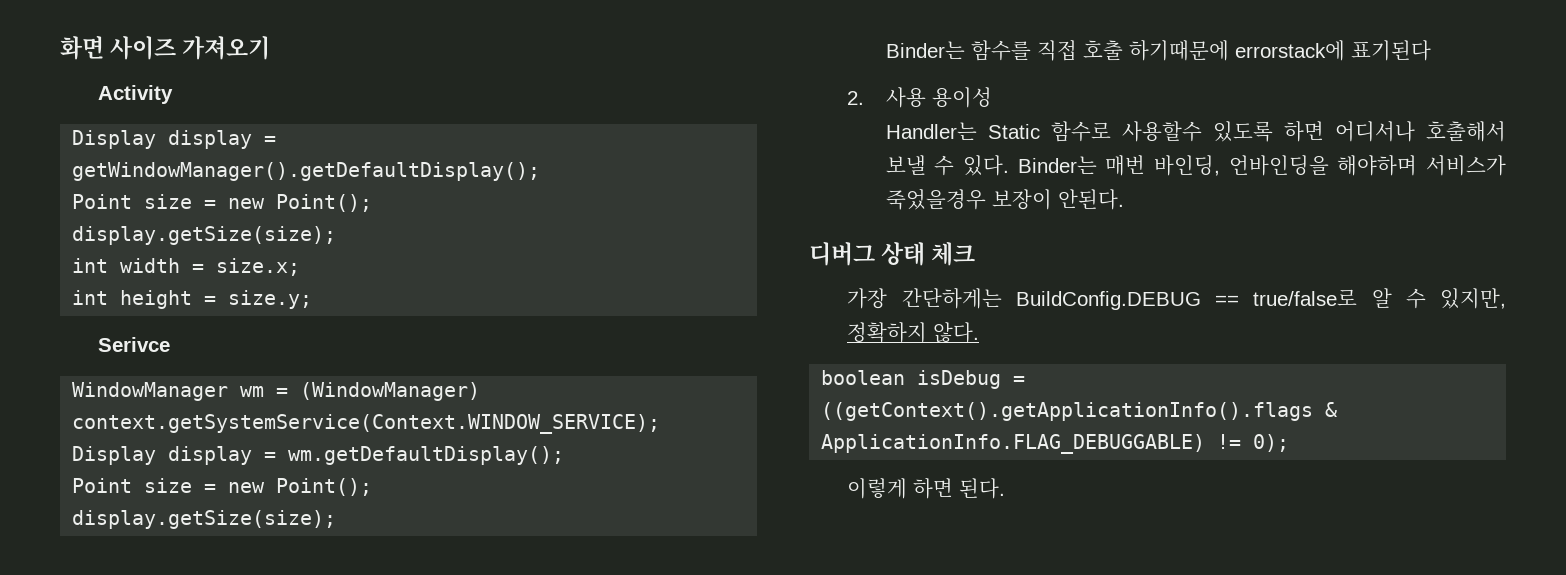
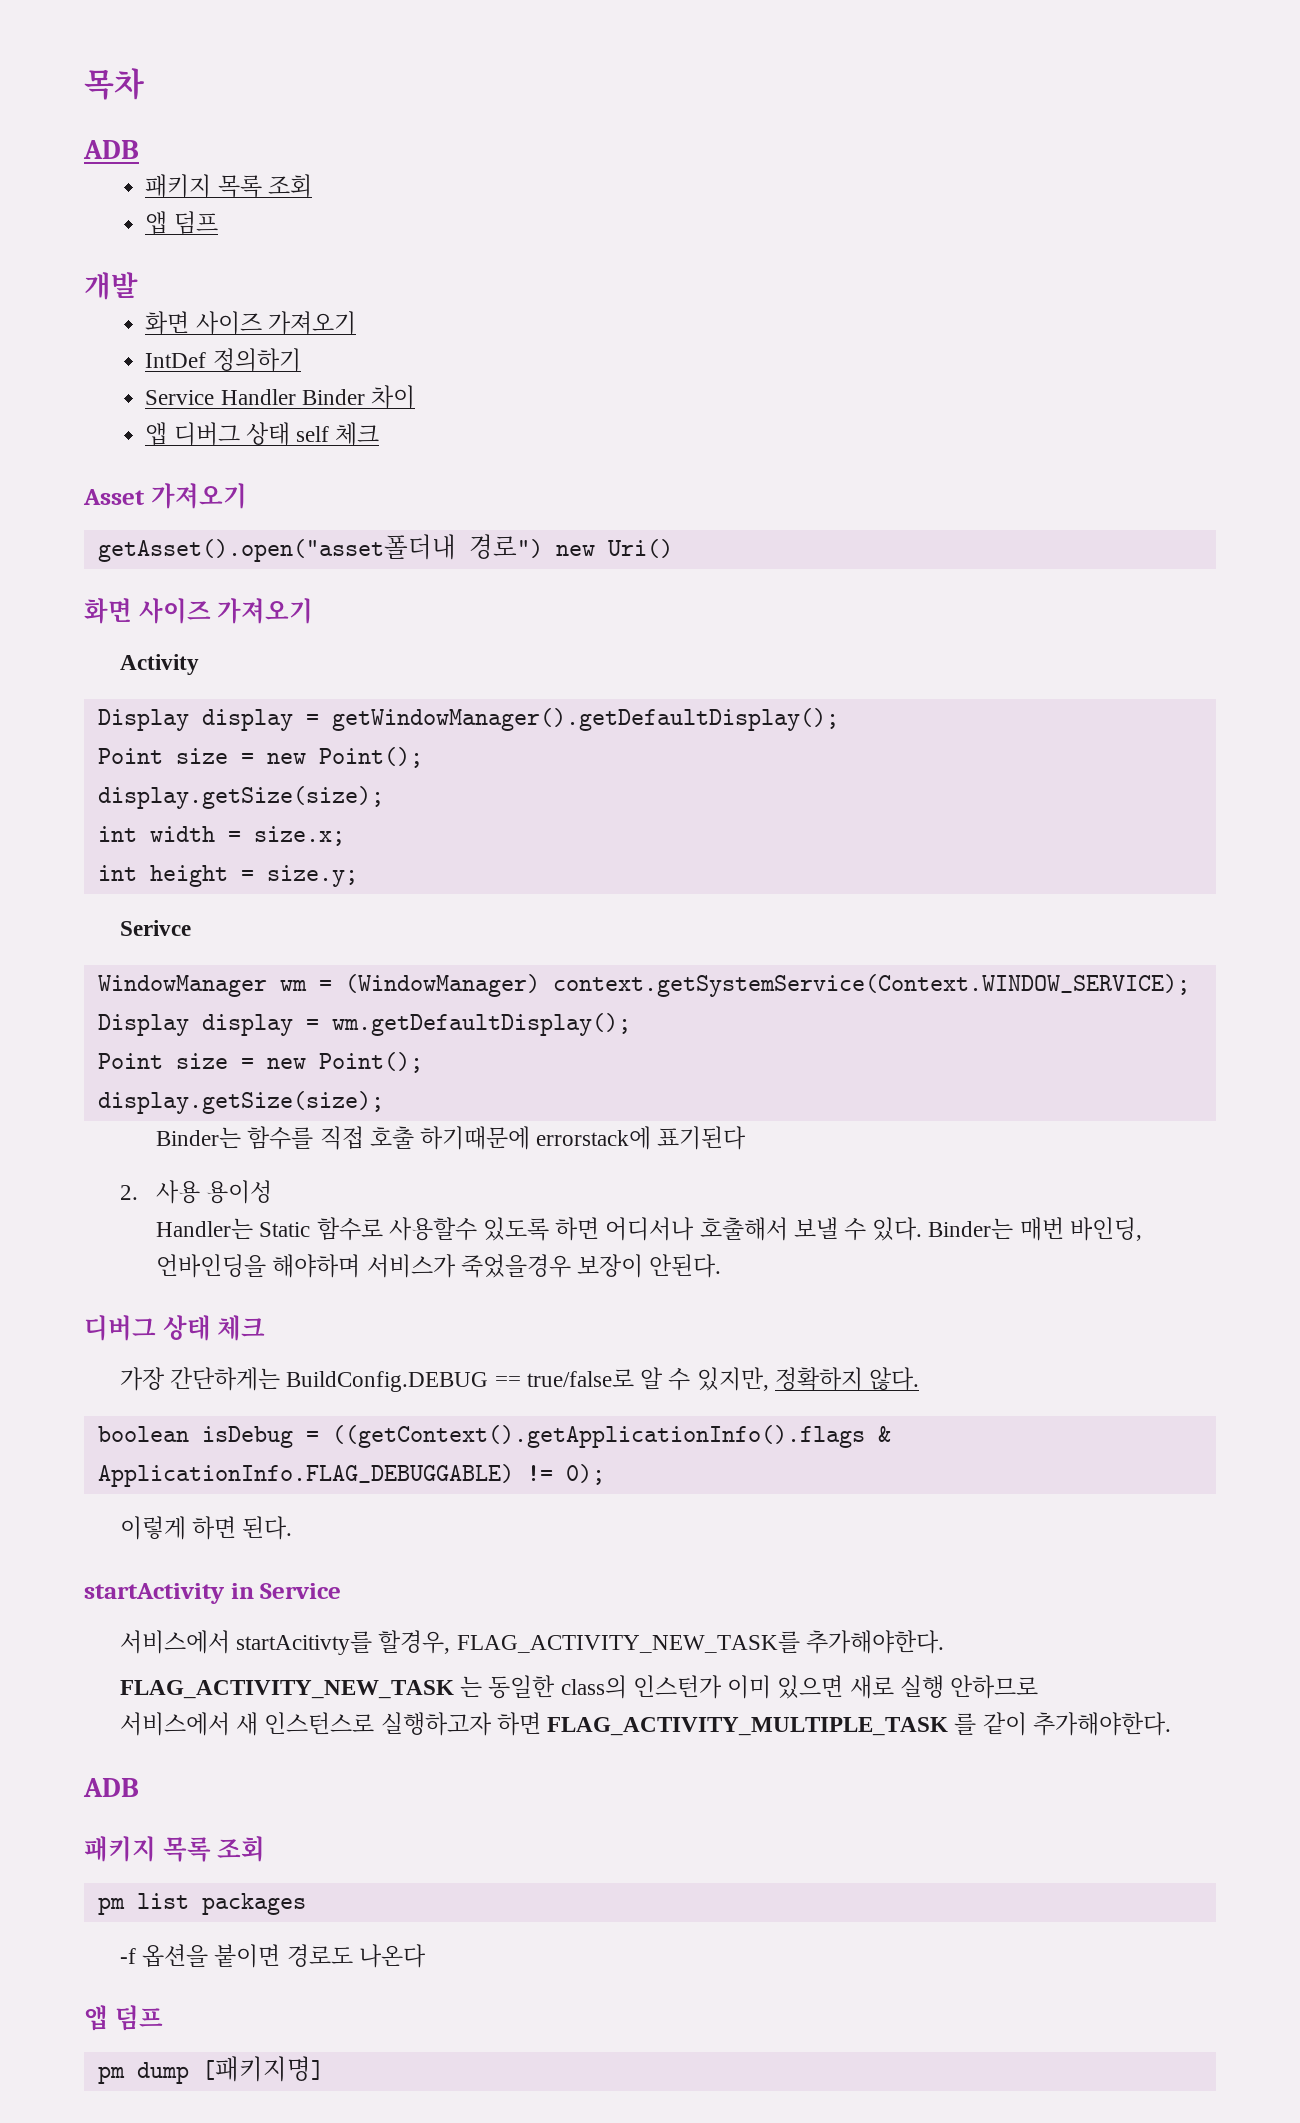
+ 목차
+ ADB
+ 패키지 목록 조회
+ 앱 덤프
+ 개발
+ 화면 사이즈 가져오기
+ IntDef 정의하기
+ Service Handler Binder 차이
+ 앱 디버그 상태 self 체크
+ Asset 가져오기
+ getAsset().open("asset폴더내 경로") new Uri()
+ startActivity in Service
+ 서비스에서 startAcitivty를 할경우, FLAG_ACTIVITY_NEW_TASK를 추가해야한다.
+ FLAG_ACTIVITY_NEW_TASK 는 동일한 class의 인스턴가 이미 있으면 새로 실행 안하므로
+ 서비스에서 새 인스턴스로 실행하고자 하면 FLAG_ACTIVITY_MULTIPLE_TASK 를 같이 추가해야한다.
+ ADB
+ 패키지 목록 조회
+ pm list packages
+ -f 옵션을 붙이면 경로도 나온다
+ 앱 덤프
+ pm dump [패키지명]

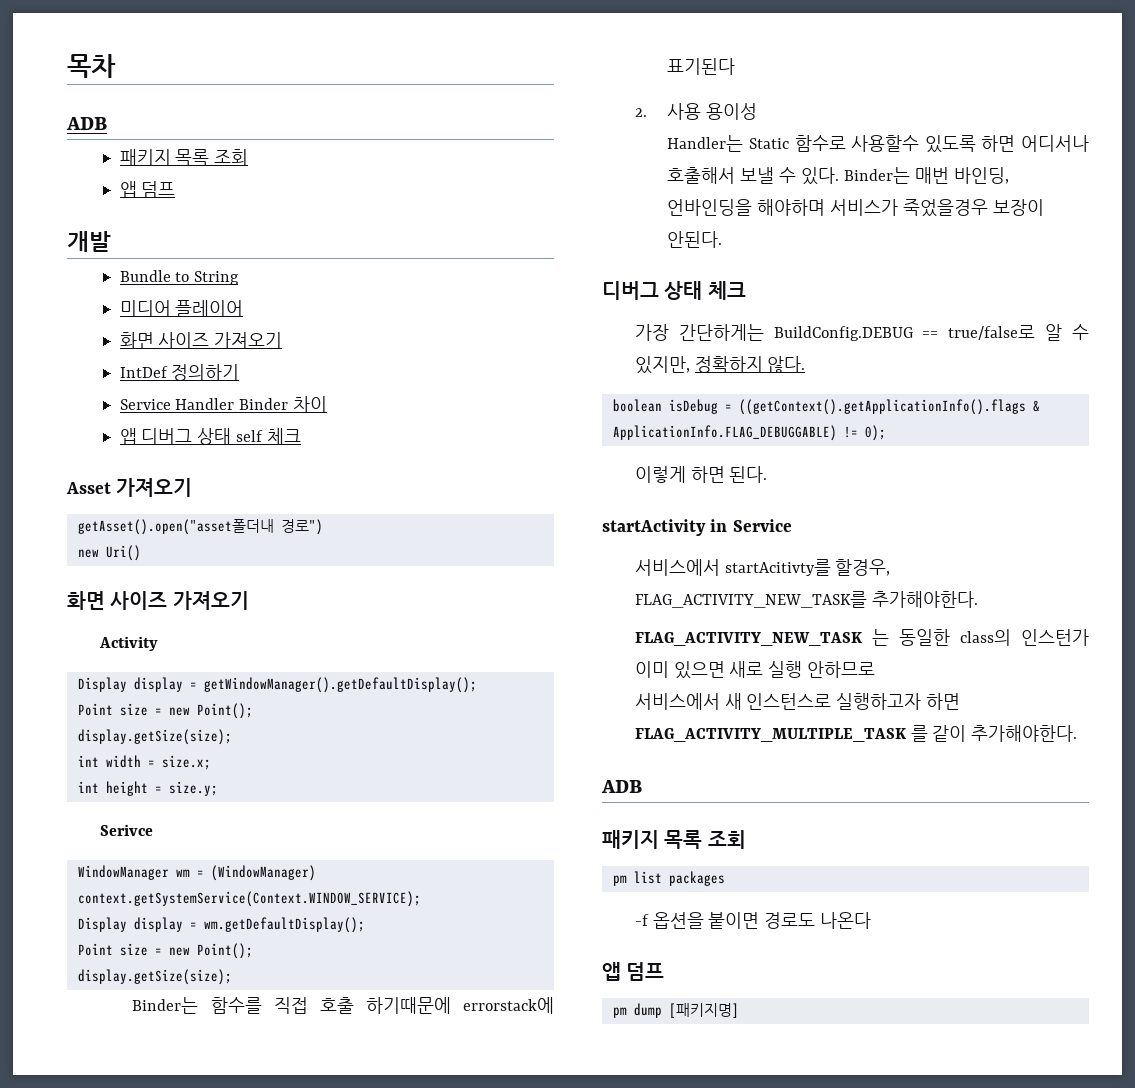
+ Bundle to String
+ 미디어 플레이어
- getAsset().open("asset폴더내 경로") new Uri()
+ getAsset().open("asset폴더내 경로")
+ new Uri()

